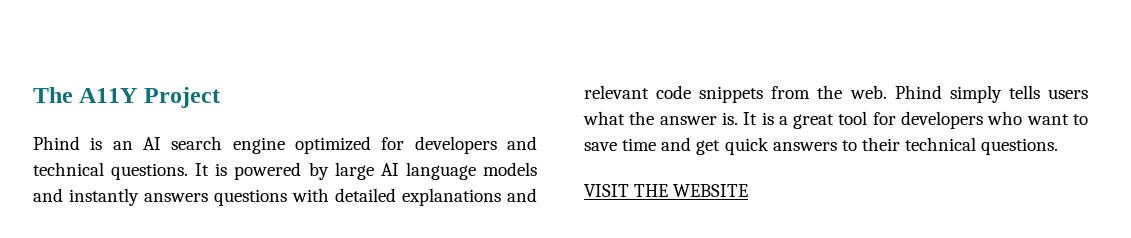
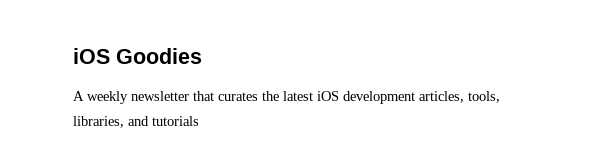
- The A11Y Project
- Phind is an AI search engine optimized for developers and technical questions. It is powered by large AI language models and instantly answers questions with detailed explanations and relevant code snippets from the web. Phind simply tells users what the answer is. It is a great tool for developers who want to save time and get quick answers to their technical questions.
- VISIT THE WEBSITE
+ iOS Goodies
+ A weekly newsletter that curates the latest iOS development articles, tools, libraries, and tutorials

